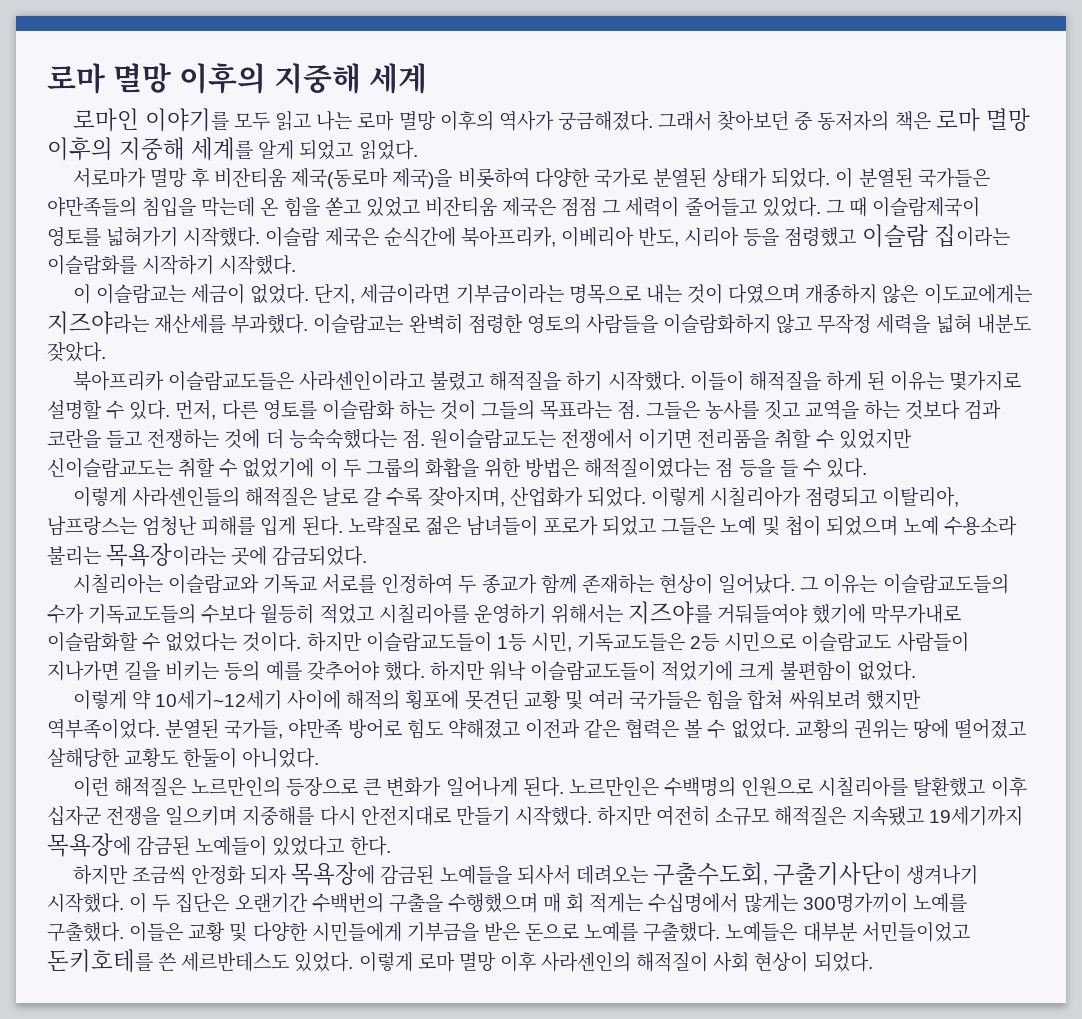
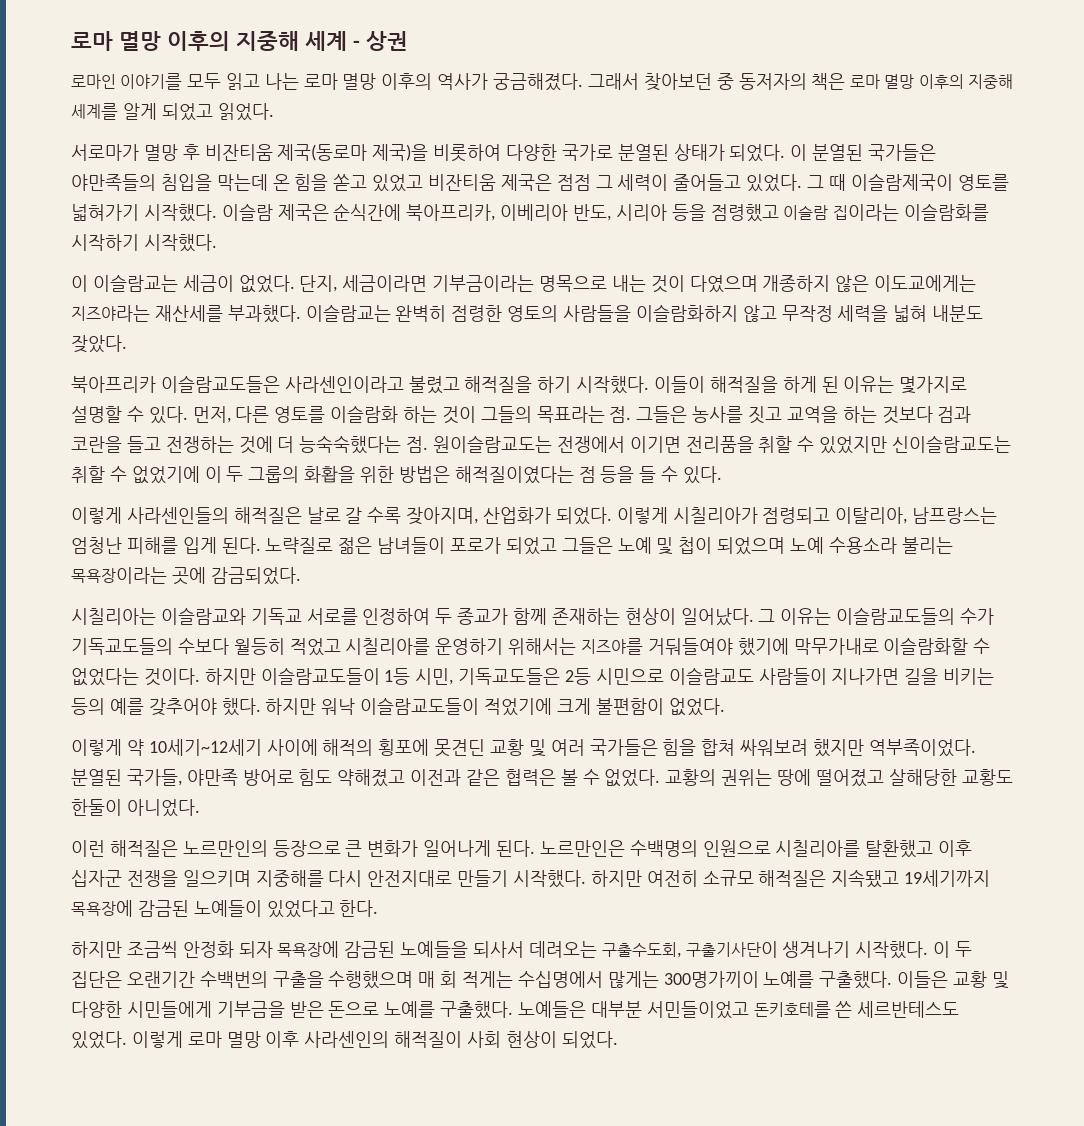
- 로마 멸망 이후의 지중해 세계
+ 로마 멸망 이후의 지중해 세계 - 상권

